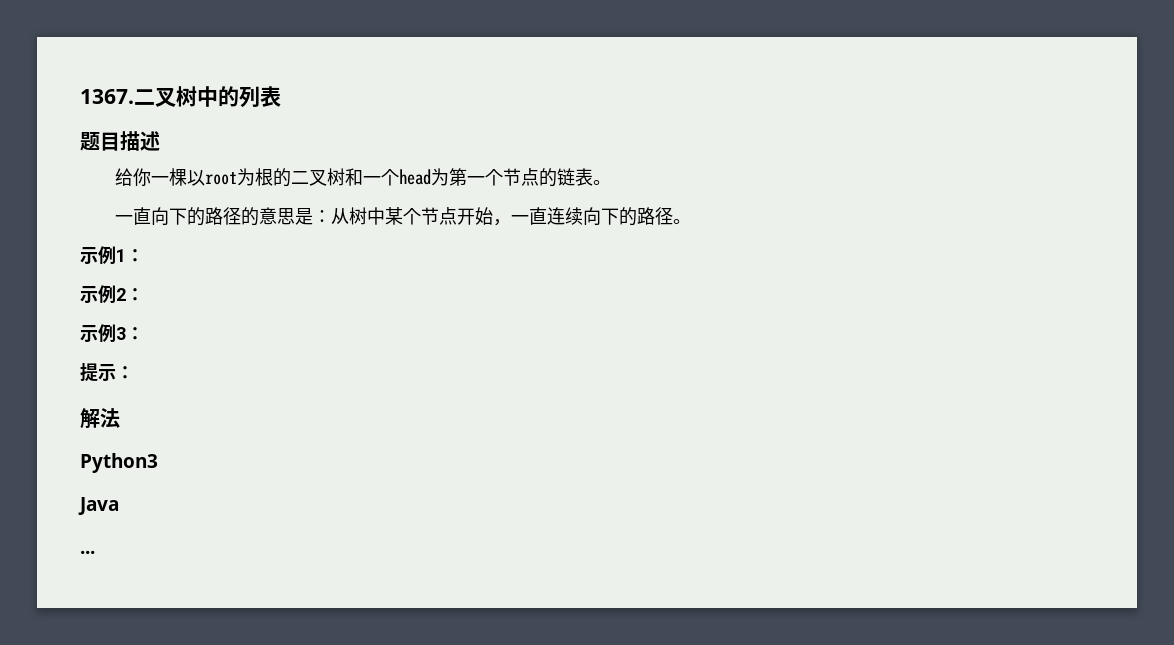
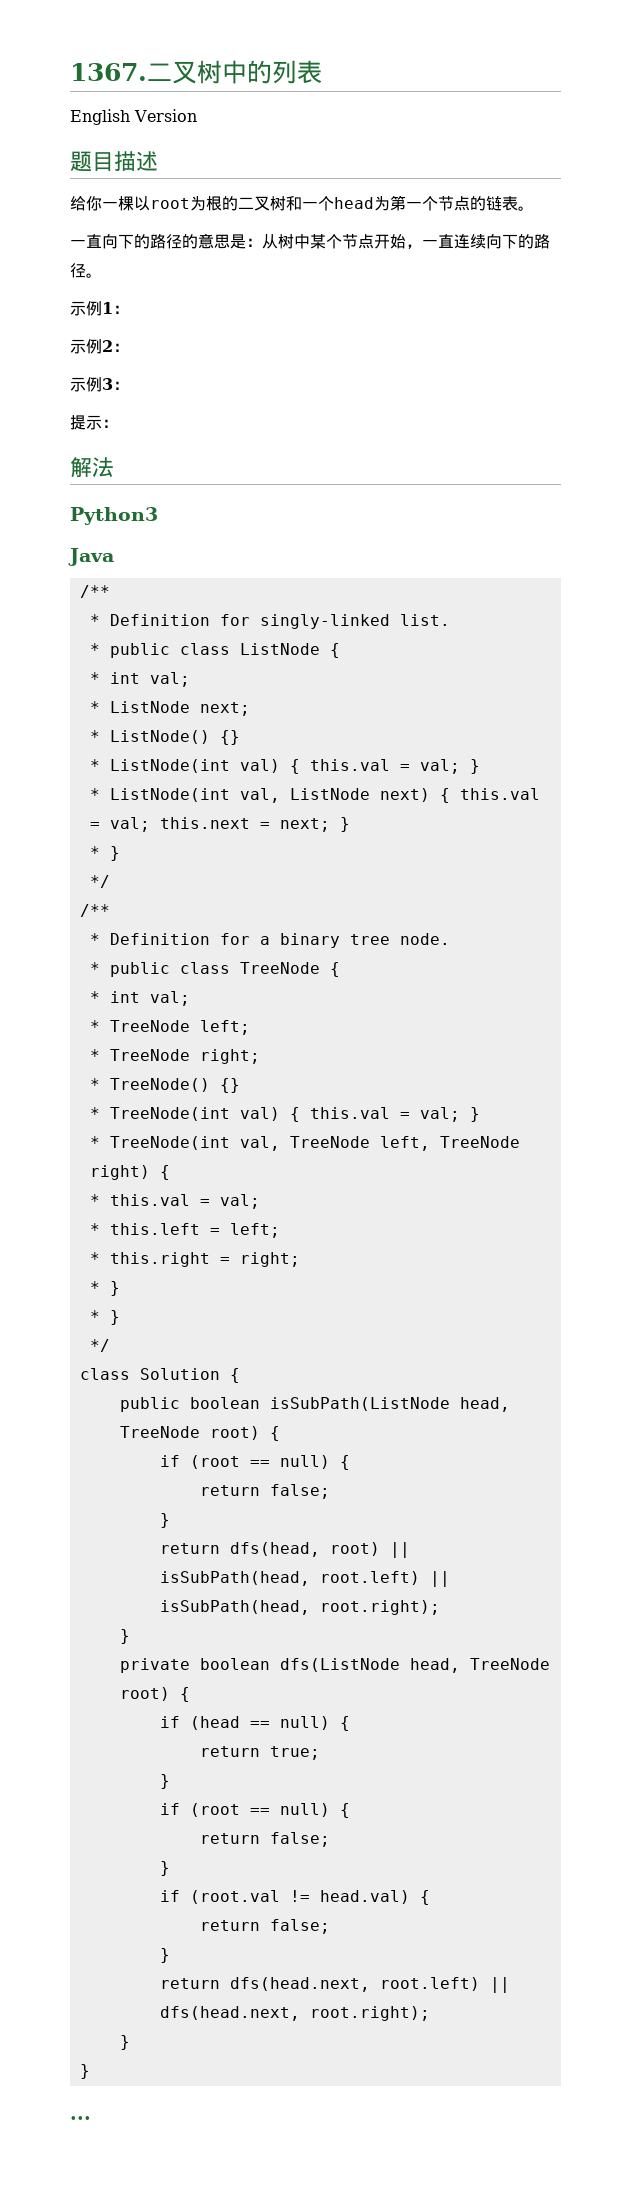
+ English Version
  Java
+ /**
+ * Definition for singly-linked list.
+ * public class ListNode {
+ * int val;
+ * ListNode next;
+ * ListNode() {}
+ * ListNode(int val) { this.val = val; }
+ * ListNode(int val, ListNode next) { this.val = val; this.next = next; }
+ * }
+ */
+ /**
+ * Definition for a binary tree node.
+ * public class TreeNode {
+ * int val;
+ * TreeNode left;
+ * TreeNode right;
+ * TreeNode() {}
+ * TreeNode(int val) { this.val = val; }
+ * TreeNode(int val, TreeNode left, TreeNode right) {
+ * this.val = val;
+ * this.left = left;
+ * this.right = right;
+ * }
+ * }
+ */
+ class Solution {
+ public boolean isSubPath(ListNode head, TreeNode root) {
+ if (root == null) {
+ return false;
+ }
+ return dfs(head, root) || isSubPath(head, root.left) || isSubPath(head, root.right);
+ }
+ private boolean dfs(ListNode head, TreeNode root) {
+ if (head == null) {
+ return true;
+ }
+ if (root == null) {
+ return false;
+ }
+ if (root.val != head.val) {
+ return false;
+ }
+ return dfs(head.next, root.left) || dfs(head.next, root.right);
+ }
+ }

